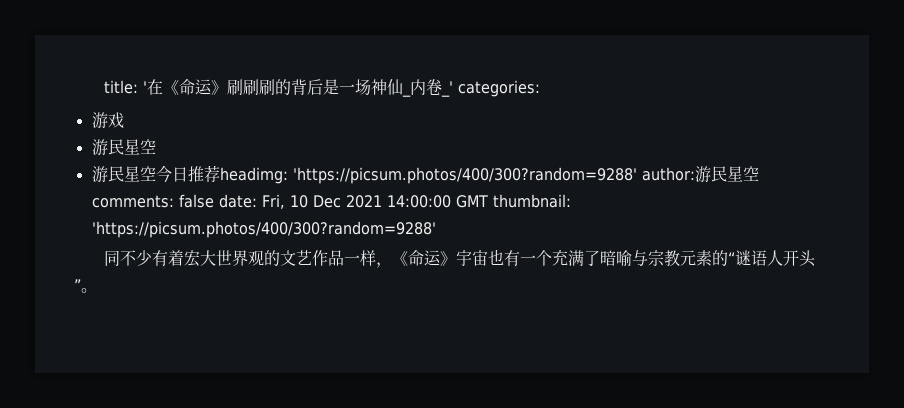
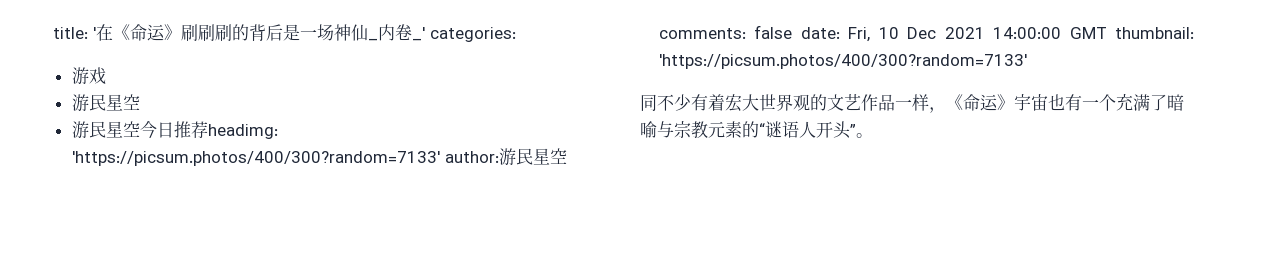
- 游民星空今日推荐headimg: 'https://picsum.photos/400/300?random=9288' author:游民星空comments: false date: Fri, 10 Dec 2021 14:00:00 GMT thumbnail: 'https://picsum.photos/400/300?random=9288'
+ 游民星空今日推荐headimg: 'https://picsum.photos/400/300?random=7133' author:游民星空comments: false date: Fri, 10 Dec 2021 14:00:00 GMT thumbnail: 'https://picsum.photos/400/300?random=7133'

